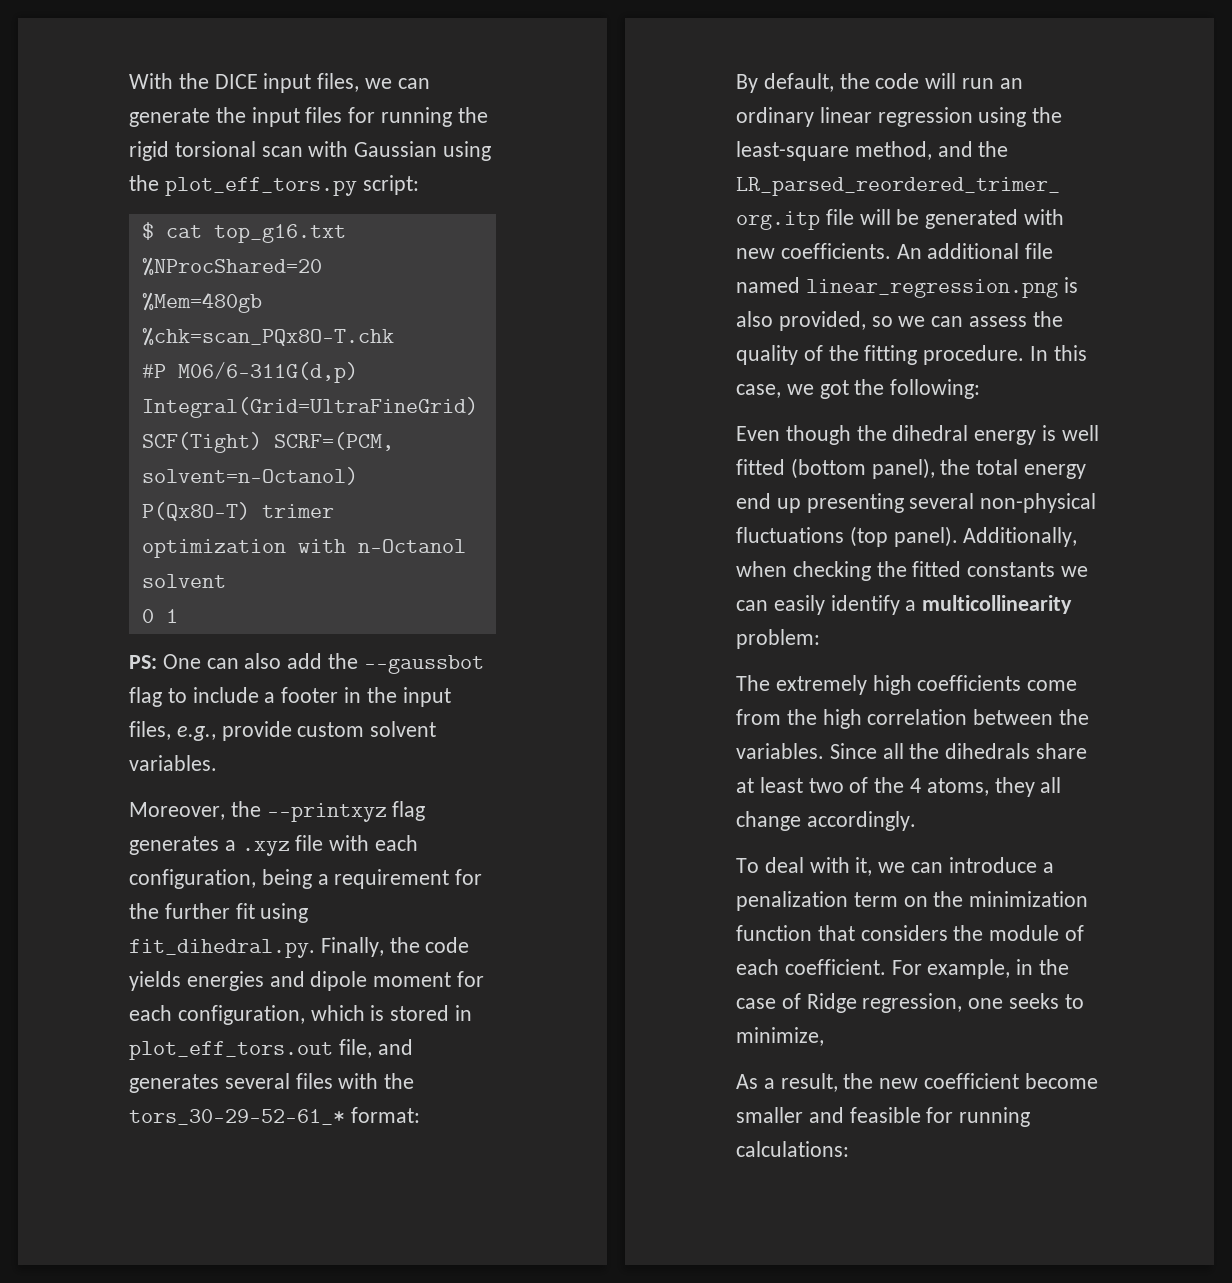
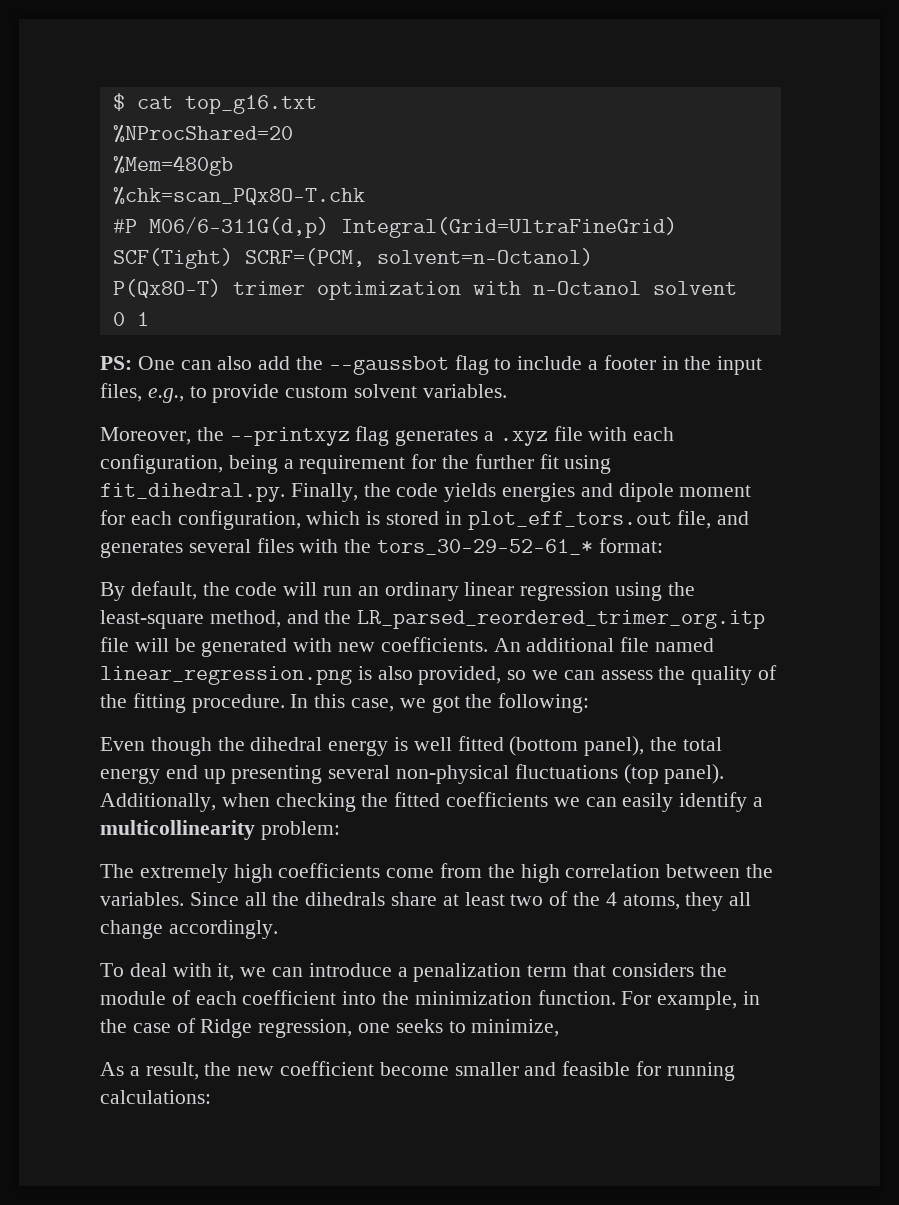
- With the DICE input files, we can generate the input files for running the rigid torsional scan with Gaussian using the plot_eff_tors.py script:
- PS: One can also add the --gaussbot flag to include a footer in the input files, e.g., provide custom solvent variables.
+ PS: One can also add the --gaussbot flag to include a footer in the input files, e.g., to provide custom solvent variables.
- Additionally, when checking the fitted constants we can easily identify a multicollinearity problem:
+ Additionally, when checking the fitted coefficients we can easily identify a multicollinearity problem:
- To deal with it, we can introduce a penalization term on the minimization function that considers the module of each coefficient.
+ To deal with it, we can introduce a penalization term that considers the module of each coefficient into the minimization function.

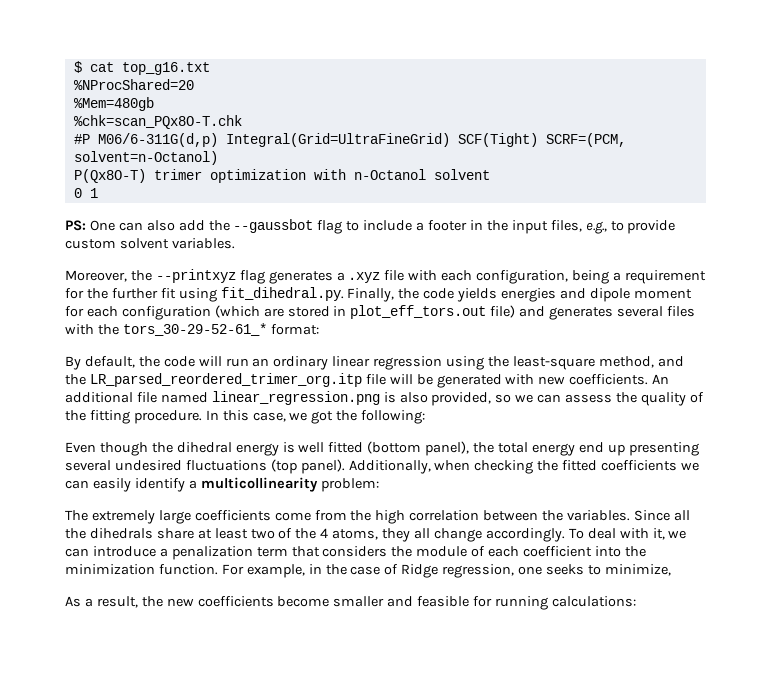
- Moreover, the --printxyz flag generates a .xyz file with each configuration, being a requirement for the further fit using fit_dihedral.py. Finally, the code yields energies and dipole moment for each configuration, which is stored in plot_eff_tors.out file, and generates several files with the tors_30-29-52-61_* format:
+ Moreover, the --printxyz flag generates a .xyz file with each configuration, being a requirement for the further fit using fit_dihedral.py. Finally, the code yields energies and dipole moment for each configuration (which are stored in plot_eff_tors.out file) and generates several files with the tors_30-29-52-61_* format:
- Even though the dihedral energy is well fitted (bottom panel), the total energy end up presenting several non-physical fluctuations (top panel).
+ Even though the dihedral energy is well fitted (bottom panel), the total energy end up presenting several undesired fluctuations (top panel).
- The extremely high coefficients come from the high correlation between the variables.
+ The extremely large coefficients come from the high correlation between the variables.
- Since all the dihedrals share at least two of the 4 atoms, they all change accordingly.
- To deal with it, we can introduce a penalization term that considers the module of each coefficient into the minimization function.
+ Since all the dihedrals share at least two of the 4 atoms, they all change accordingly. To deal with it, we can introduce a penalization term that considers the module of each coefficient into the minimization function.
- As a result, the new coefficient become smaller and feasible for running calculations:
+ As a result, the new coefficients become smaller and feasible for running calculations:

